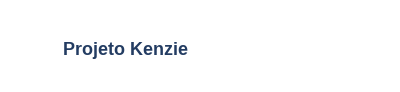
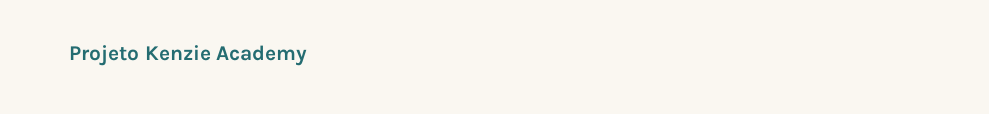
- Projeto Kenzie
+ Projeto Kenzie Academy

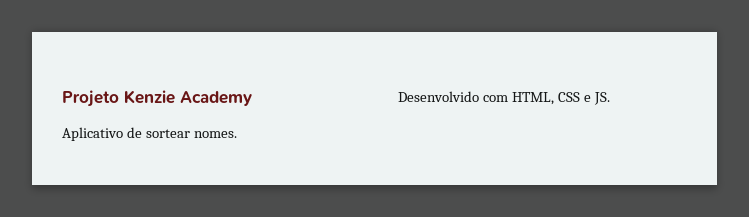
+ Aplicativo de sortear nomes.
+ Desenvolvido com HTML, CSS e JS.

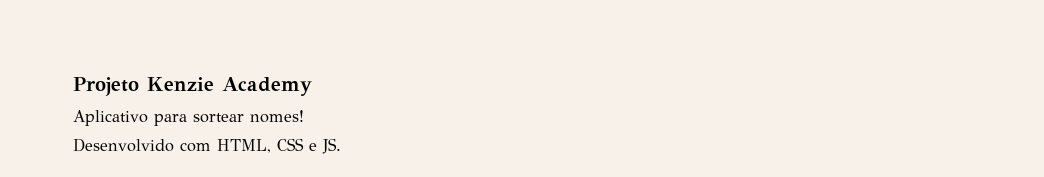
- Aplicativo de sortear nomes.
+ Aplicativo para sortear nomes!

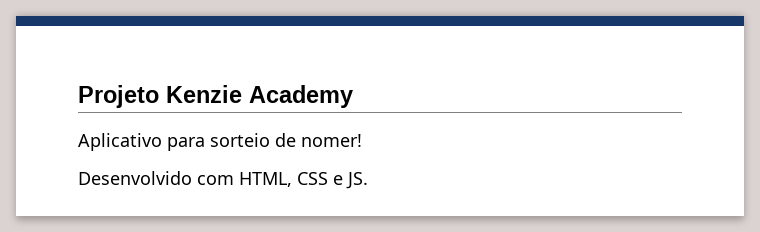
- Aplicativo para sortear nomes!
+ Aplicativo para sorteio de nomer!

